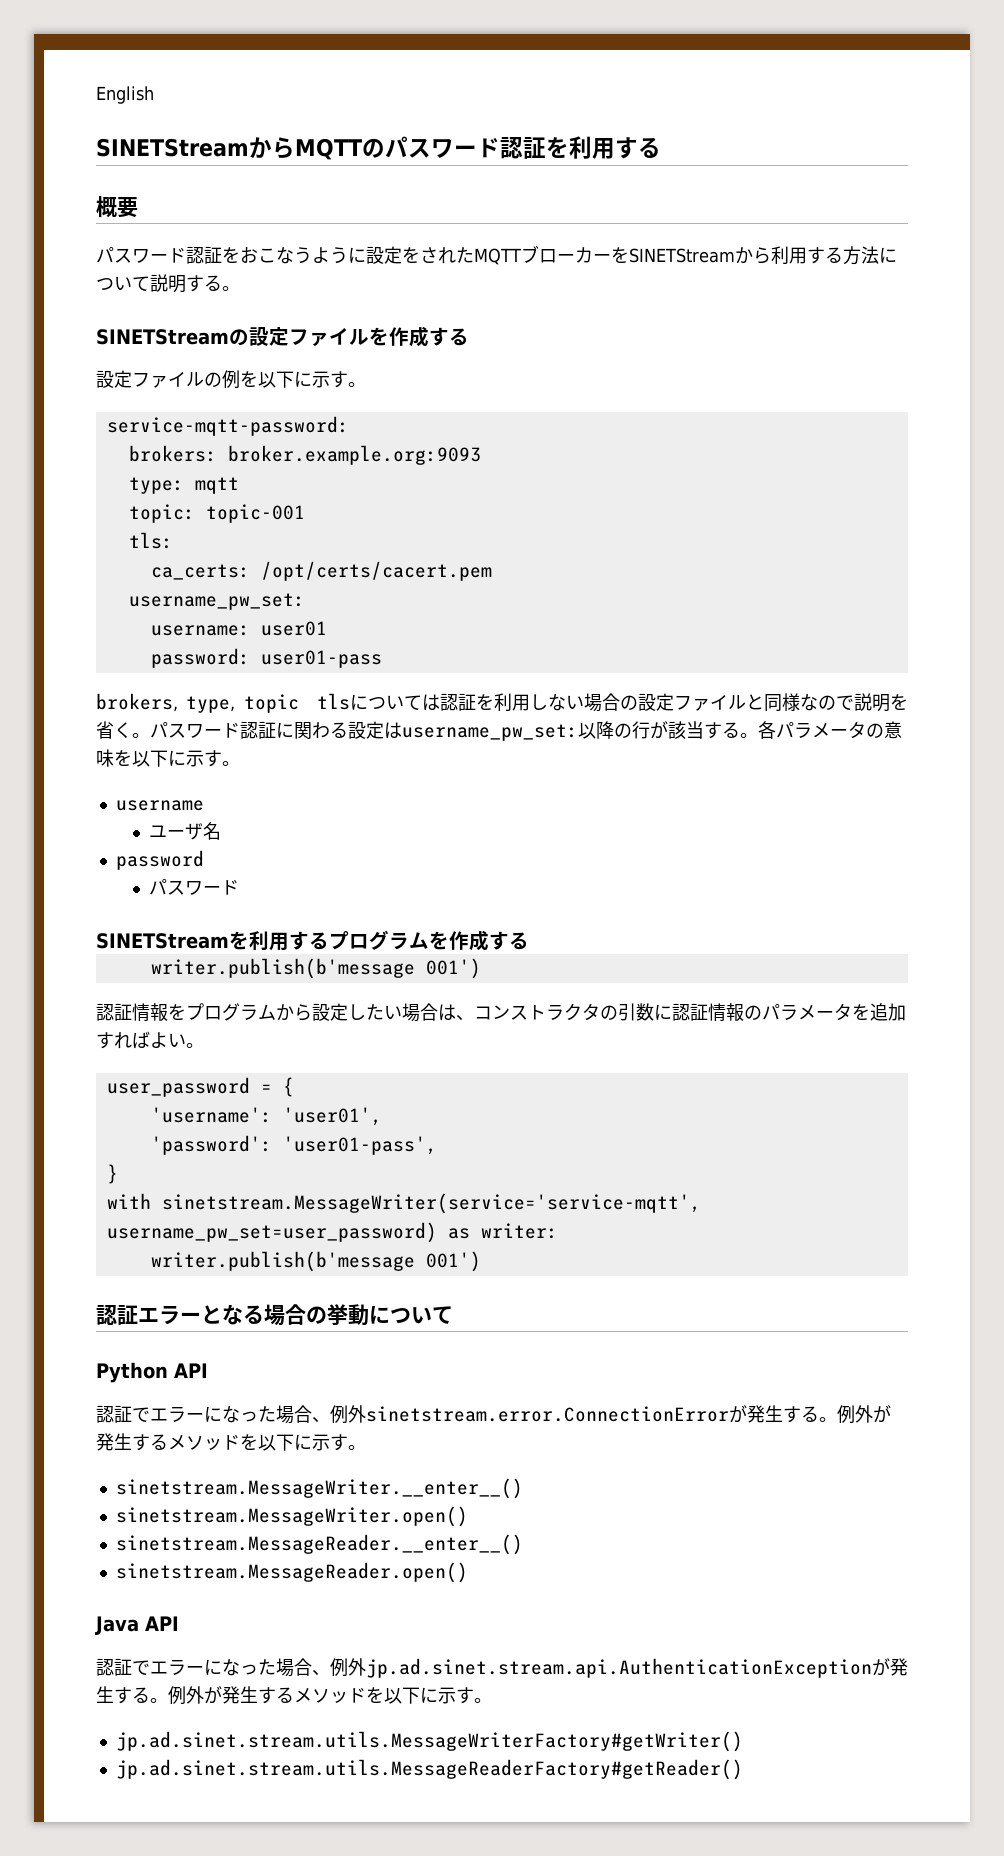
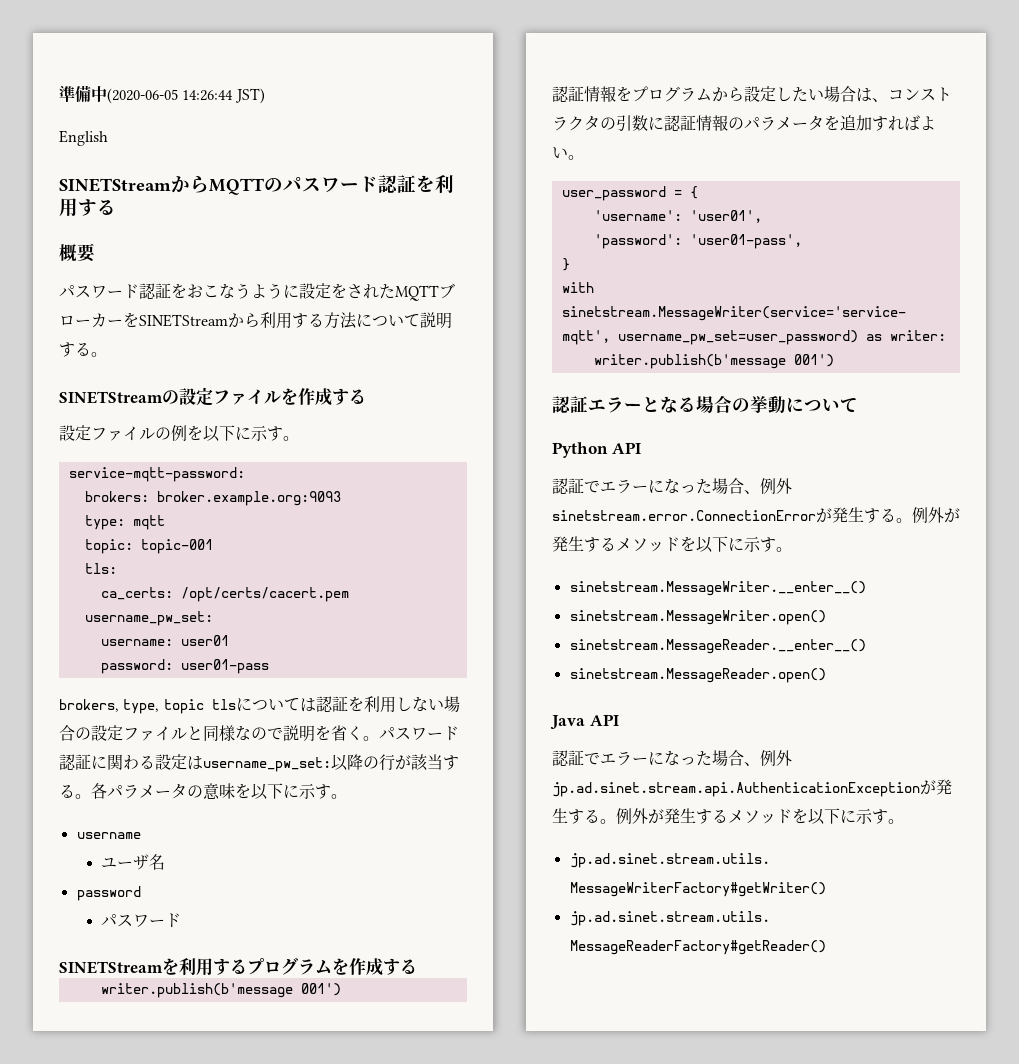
+ 準備中(2020-06-05 14:26:44 JST)

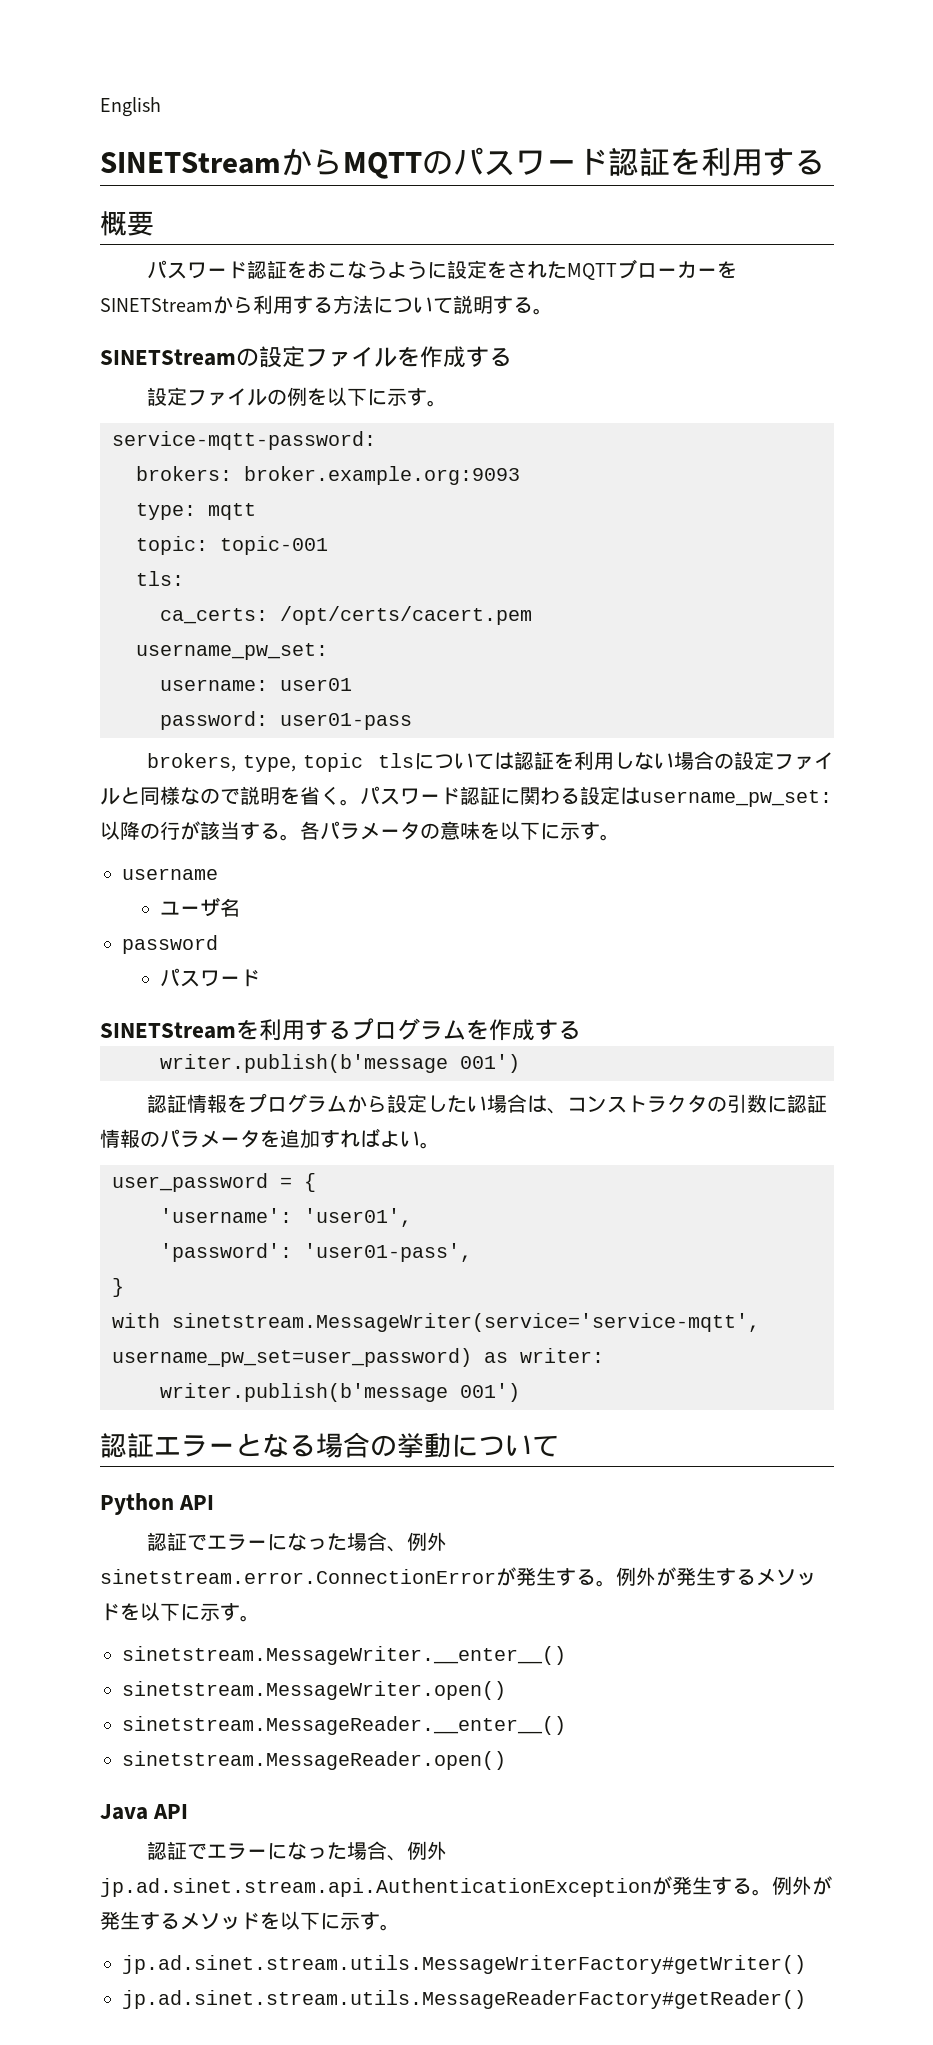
- 準備中(2020-06-05 14:26:44 JST)

